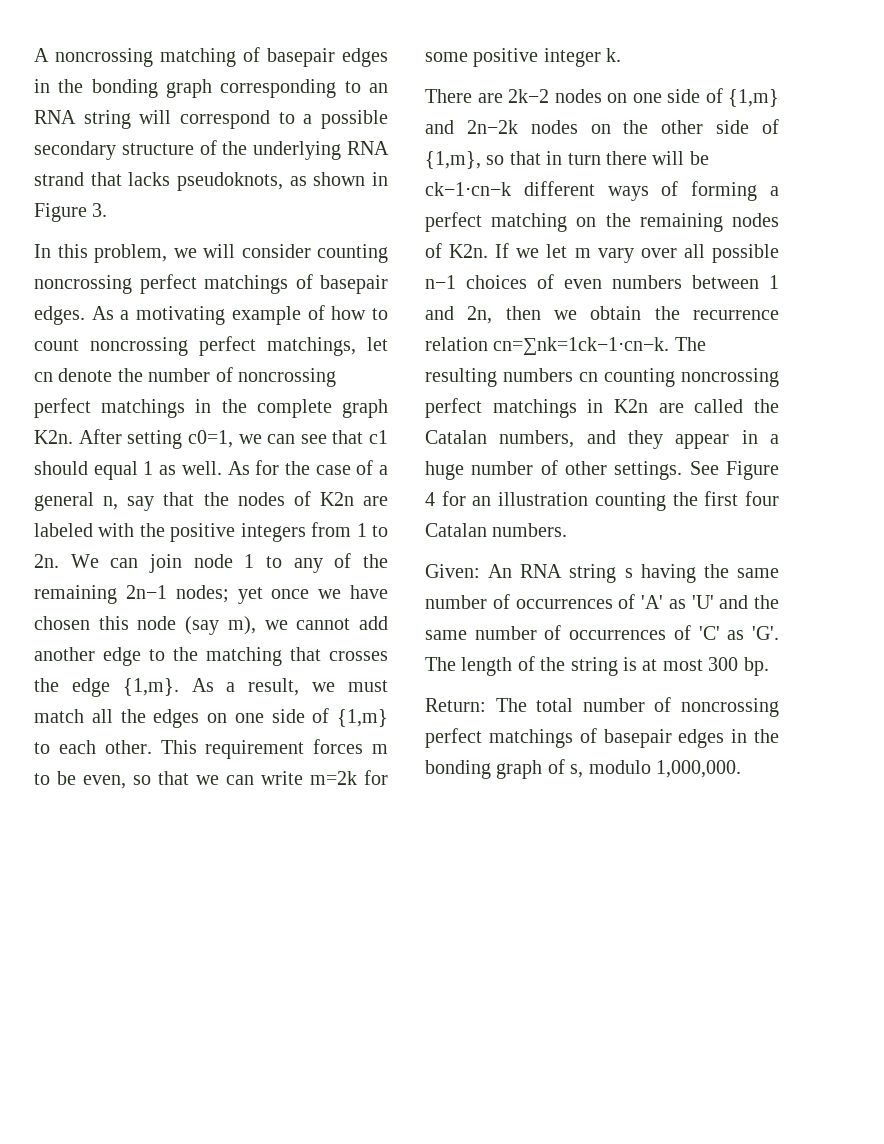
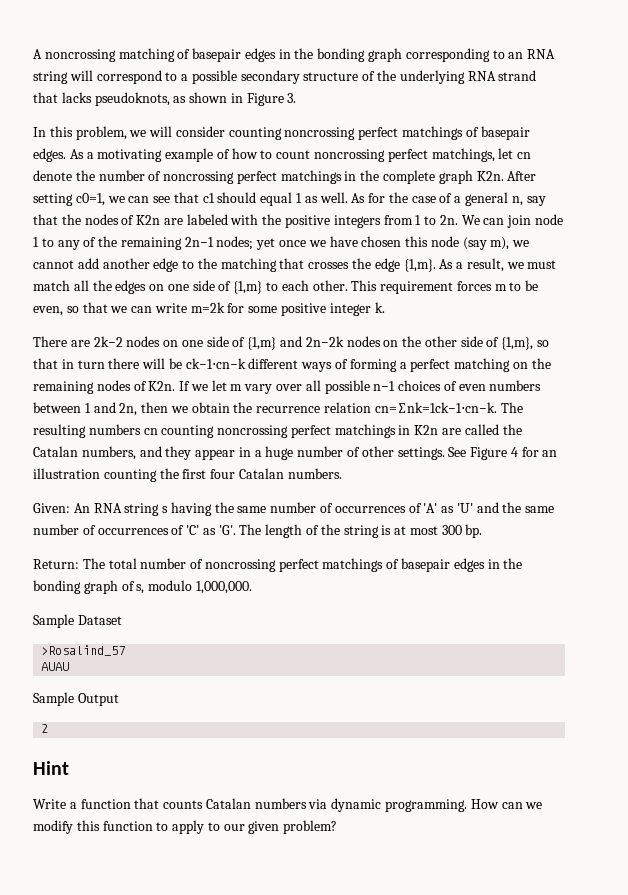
+ Sample Dataset
+ >Rosalind_57
+ AUAU
+ Sample Output
+ 2
+ Hint
+ Write a function that counts Catalan numbers via dynamic programming. How can we modify this function to apply to our given problem?

